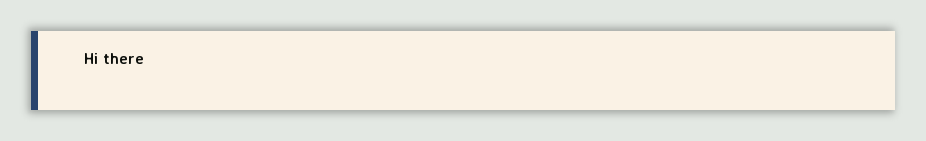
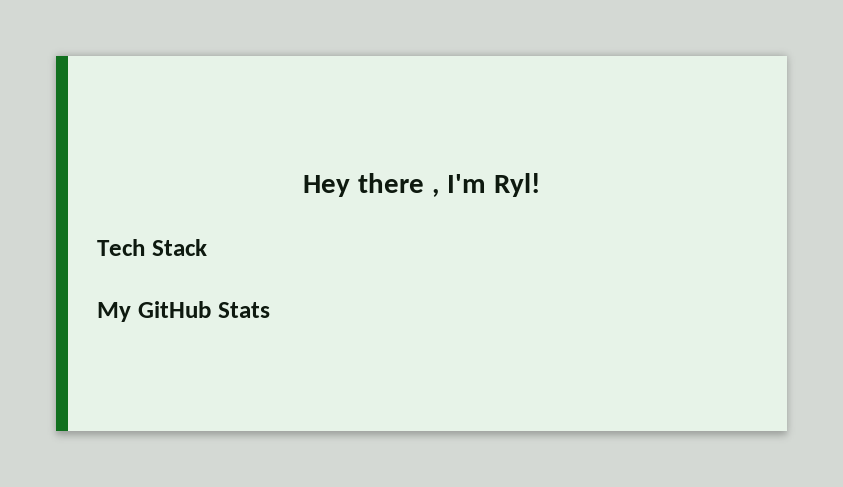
- Hi there
+ Hey there , I'm Ryl!
+ Tech Stack
+ My GitHub Stats

